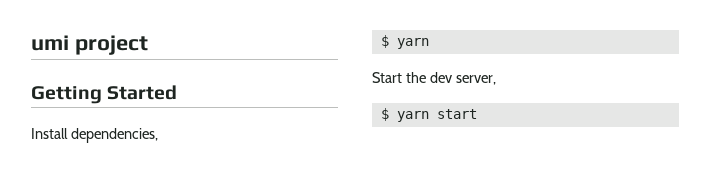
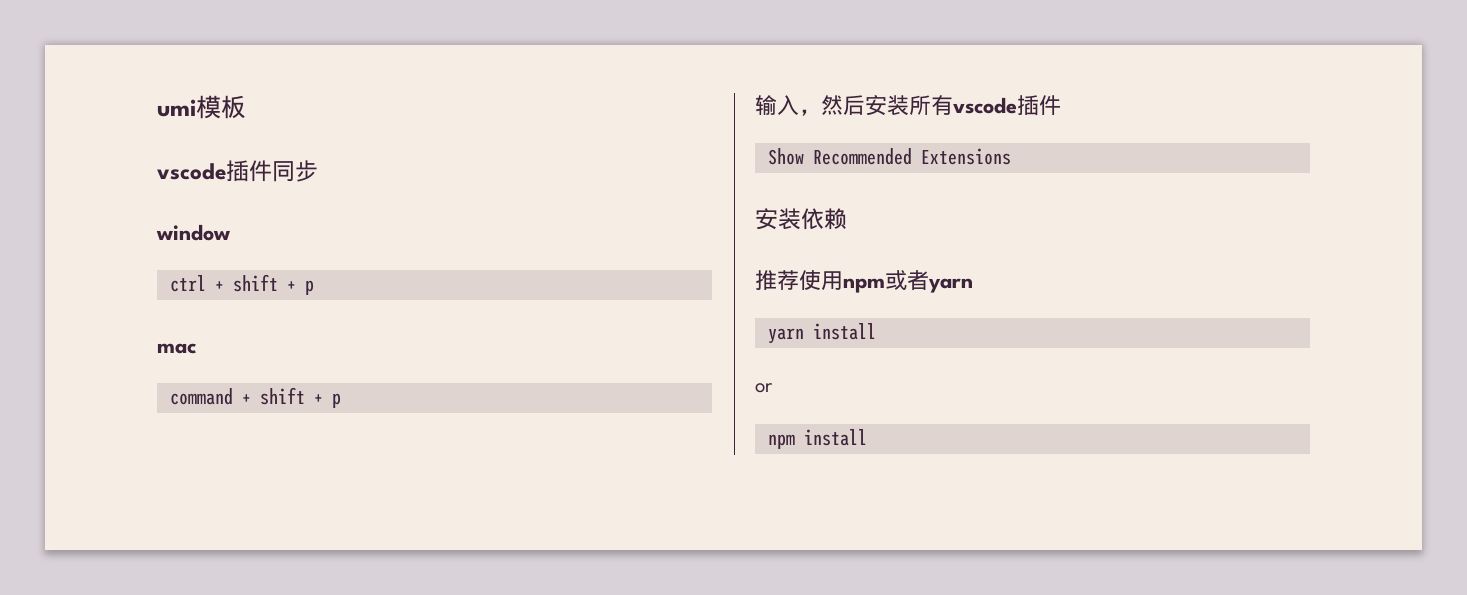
- umi project
- Getting Started
- Install dependencies,
- $ yarn
- Start the dev server,
- $ yarn start
+ umi模板
+ vscode插件同步
+ window
+ ctrl + shift + p
+ mac
+ command + shift + p
+ 输入，然后安装所有vscode插件
+ Show Recommended Extensions
+ 安装依赖
+ 推荐使用npm或者yarn
+ yarn install
+ or
+ npm install

